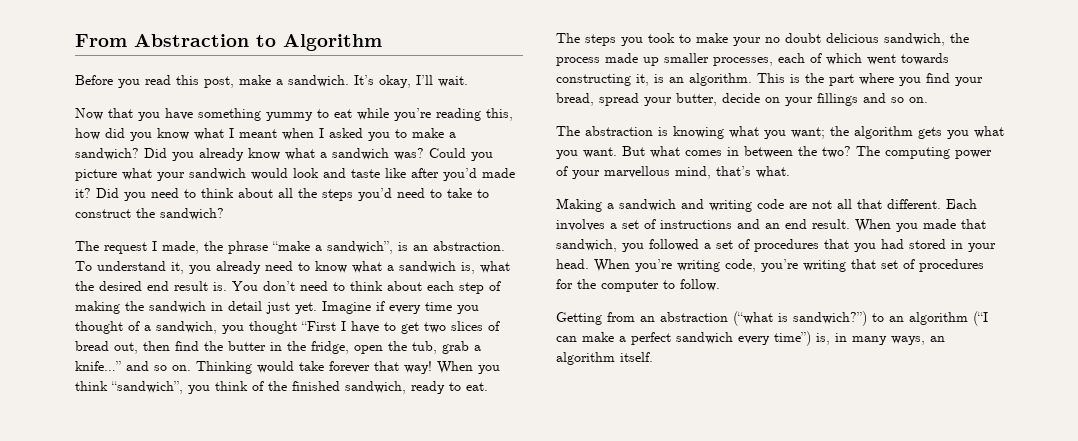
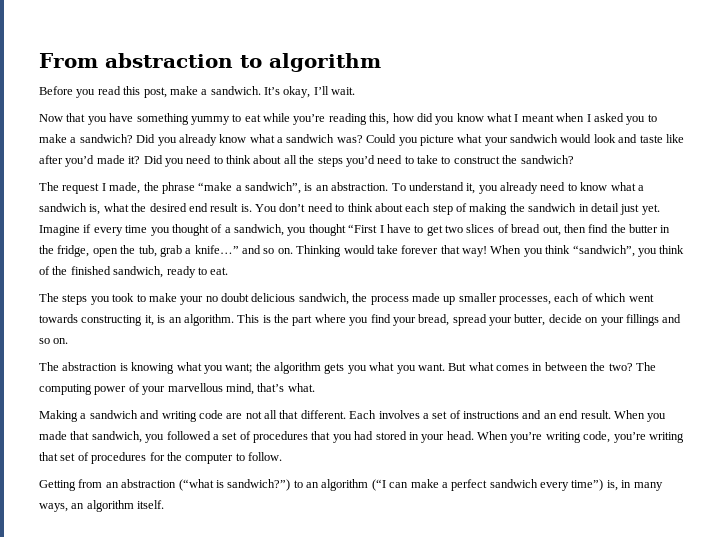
- From Abstraction to Algorithm
+ From abstraction to algorithm

